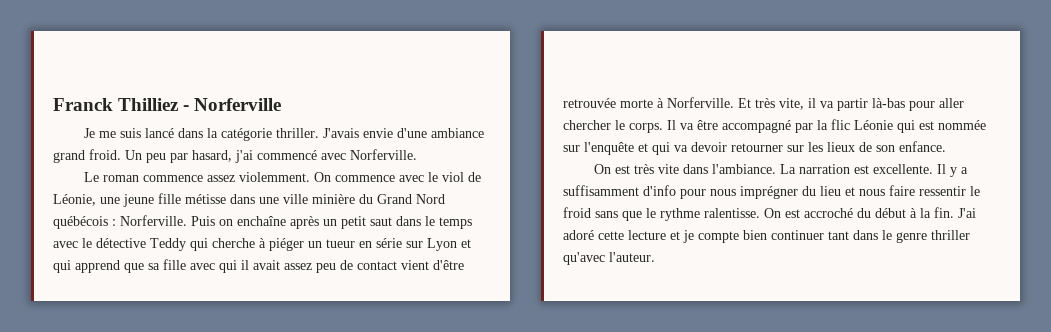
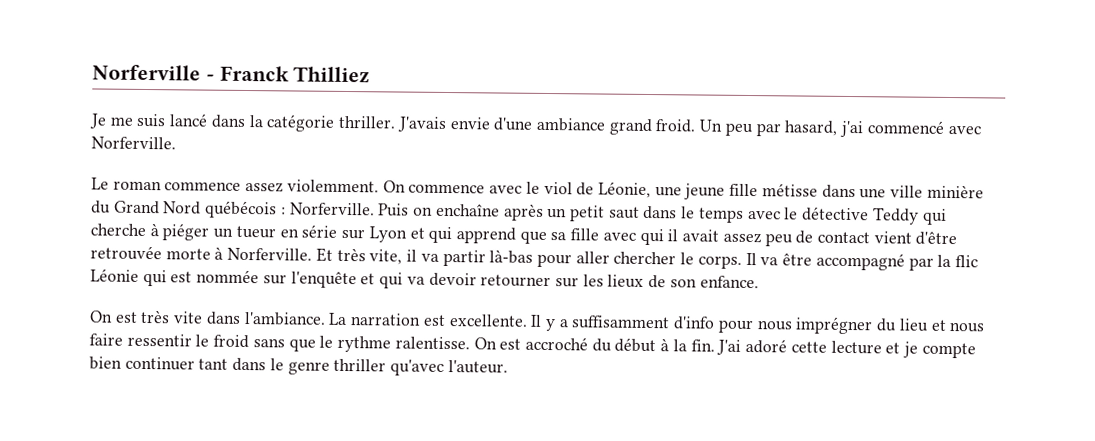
- Franck Thilliez - Norferville
+ Norferville - Franck Thilliez

